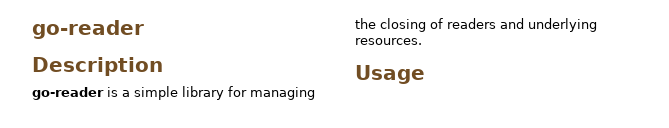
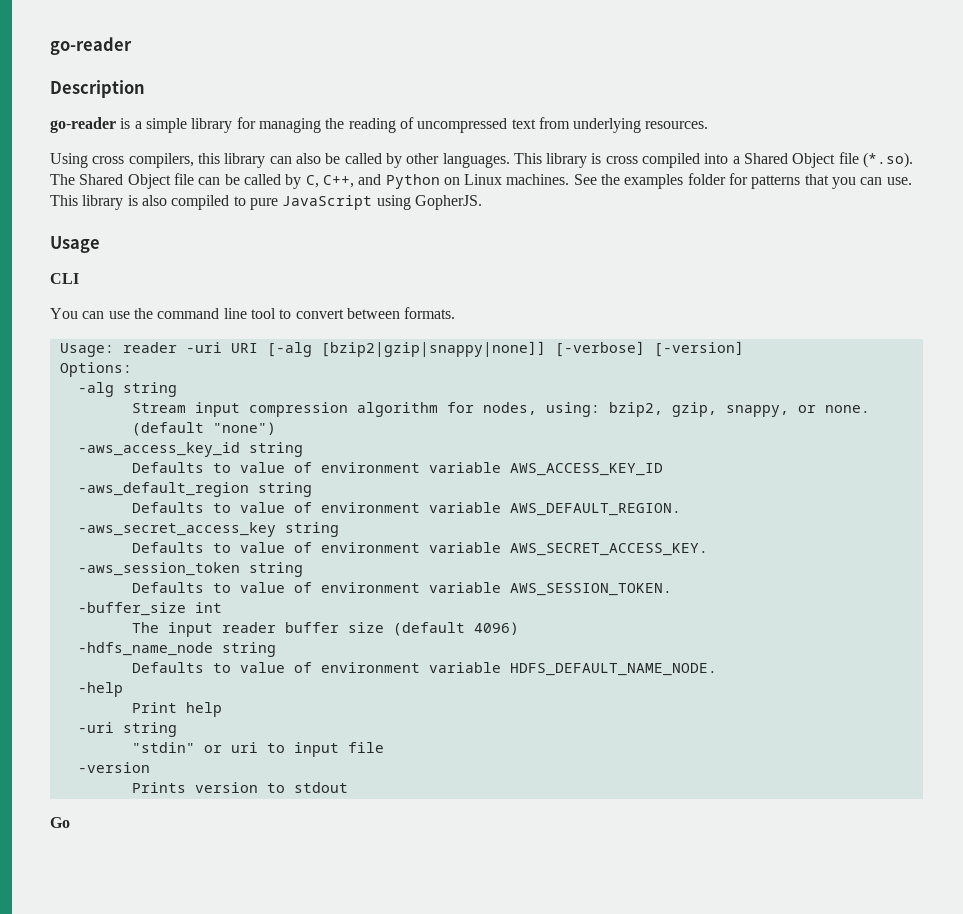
- go-reader is a simple library for managing the closing of readers and underlying resources.
+ go-reader is a simple library for managing the reading of uncompressed text from underlying resources.
+ Using cross compilers, this library can also be called by other languages. This library is cross compiled into a Shared Object file (*.so). The Shared Object file can be called by C, C++, and Python on Linux machines. See the examples folder for patterns that you can use. This library is also compiled to pure JavaScript using GopherJS.
  Usage
+ CLI
+ You can use the command line tool to convert between formats.
+ Usage: reader -uri URI [-alg [bzip2|gzip|snappy|none]] [-verbose] [-version]
+ Options:
+ -alg string
+ Stream input compression algorithm for nodes, using: bzip2, gzip, snappy, or none. (default "none")
+ -aws_access_key_id string
+ Defaults to value of environment variable AWS_ACCESS_KEY_ID
+ -aws_default_region string
+ Defaults to value of environment variable AWS_DEFAULT_REGION.
+ -aws_secret_access_key string
+ Defaults to value of environment variable AWS_SECRET_ACCESS_KEY.
+ -aws_session_token string
+ Defaults to value of environment variable AWS_SESSION_TOKEN.
+ -buffer_size int
+ The input reader buffer size (default 4096)
+ -hdfs_name_node string
+ Defaults to value of environment variable HDFS_DEFAULT_NAME_NODE.
+ -help
+ Print help
+ -uri string
+ "stdin" or uri to input file
+ -version
+ Prints version to stdout
+ Go

